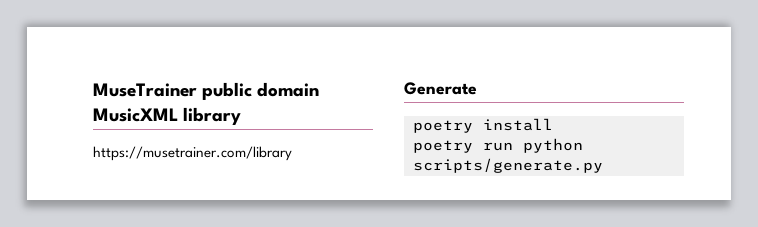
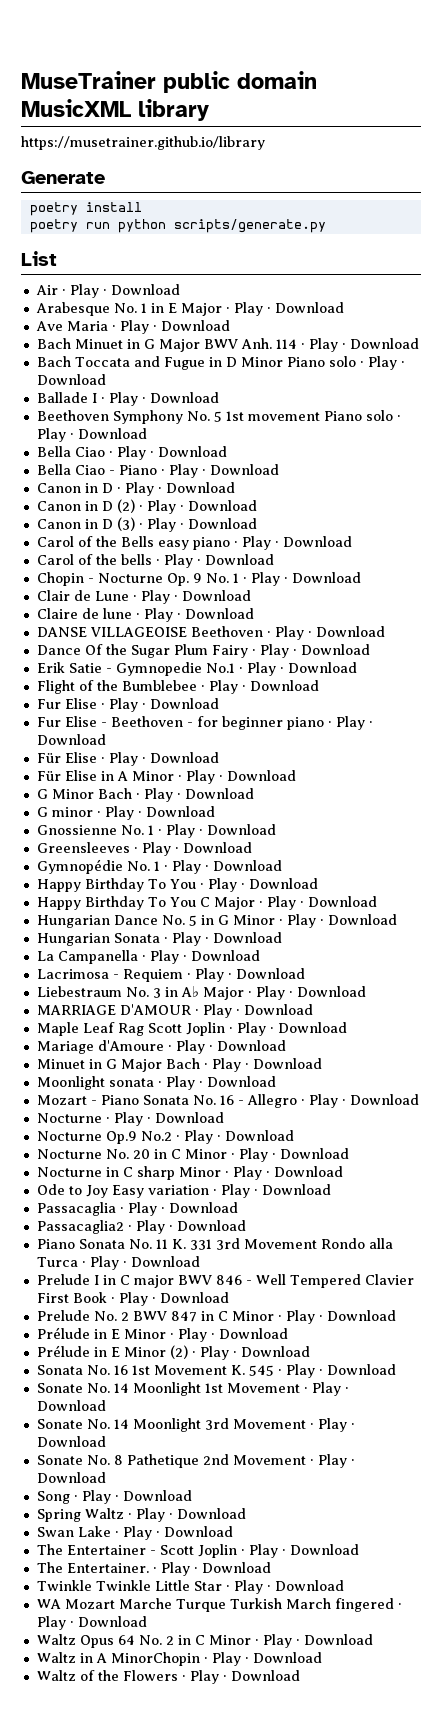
- https://musetrainer.com/library
+ https://musetrainer.github.io/library
+ List
+ Air · Play · Download
+ Arabesque No. 1 in E Major · Play · Download
+ Ave Maria · Play · Download
+ Bach Minuet in G Major BWV Anh. 114 · Play · Download
+ Bach Toccata and Fugue in D Minor Piano solo · Play · Download
+ Ballade I · Play · Download
+ Beethoven Symphony No. 5 1st movement Piano solo · Play · Download
+ Bella Ciao · Play · Download
+ Bella Ciao - Piano · Play · Download
+ Canon in D · Play · Download
+ Canon in D (2) · Play · Download
+ Canon in D (3) · Play · Download
+ Carol of the Bells easy piano · Play · Download
+ Carol of the bells · Play · Download
+ Chopin - Nocturne Op. 9 No. 1 · Play · Download
+ Clair de Lune · Play · Download
+ Claire de lune · Play · Download
+ DANSE VILLAGEOISE Beethoven · Play · Download
+ Dance Of the Sugar Plum Fairy · Play · Download
+ Erik Satie - Gymnopedie No.1 · Play · Download
+ Flight of the Bumblebee · Play · Download
+ Fur Elise · Play · Download
+ Fur Elise - Beethoven - for beginner piano · Play · Download
+ Für Elise · Play · Download
+ Für Elise in A Minor · Play · Download
+ G Minor Bach · Play · Download
+ G minor · Play · Download
+ Gnossienne No. 1 · Play · Download
+ Greensleeves · Play · Download
+ Gymnopédie No. 1 · Play · Download
+ Happy Birthday To You · Play · Download
+ Happy Birthday To You C Major · Play · Download
+ Hungarian Dance No. 5 in G Minor · Play · Download
+ Hungarian Sonata · Play · Download
+ La Campanella · Play · Download
+ Lacrimosa - Requiem · Play · Download
+ Liebestraum No. 3 in A♭ Major · Play · Download
+ MARRIAGE D'AMOUR · Play · Download
+ Maple Leaf Rag Scott Joplin · Play · Download
+ Mariage d'Amoure · Play · Download
+ Minuet in G Major Bach · Play · Download
+ Moonlight sonata · Play · Download
+ Mozart - Piano Sonata No. 16 - Allegro · Play · Download
+ Nocturne · Play · Download
+ Nocturne Op.9 No.2 · Play · Download
+ Nocturne No. 20 in C Minor · Play · Download
+ Nocturne in C sharp Minor · Play · Download
+ Ode to Joy Easy variation · Play · Download
+ Passacaglia · Play · Download
+ Passacaglia2 · Play · Download
+ Piano Sonata No. 11 K. 331 3rd Movement Rondo alla Turca · Play · Download
+ Prelude I in C major BWV 846 - Well Tempered Clavier First Book · Play · Download
+ Prelude No. 2 BWV 847 in C Minor · Play · Download
+ Prélude in E Minor · Play · Download
+ Prélude in E Minor (2) · Play · Download
+ Sonata No. 16 1st Movement K. 545 · Play · Download
+ Sonate No. 14 Moonlight 1st Movement · Play · Download
+ Sonate No. 14 Moonlight 3rd Movement · Play · Download
+ Sonate No. 8 Pathetique 2nd Movement · Play · Download
+ Song · Play · Download
+ Spring Waltz · Play · Download
+ Swan Lake · Play · Download
+ The Entertainer - Scott Joplin · Play · Download
+ The Entertainer. · Play · Download
+ Twinkle Twinkle Little Star · Play · Download
+ WA Mozart Marche Turque Turkish March fingered · Play · Download
+ Waltz Opus 64 No. 2 in C Minor · Play · Download
+ Waltz in A MinorChopin · Play · Download
+ Waltz of the Flowers · Play · Download

